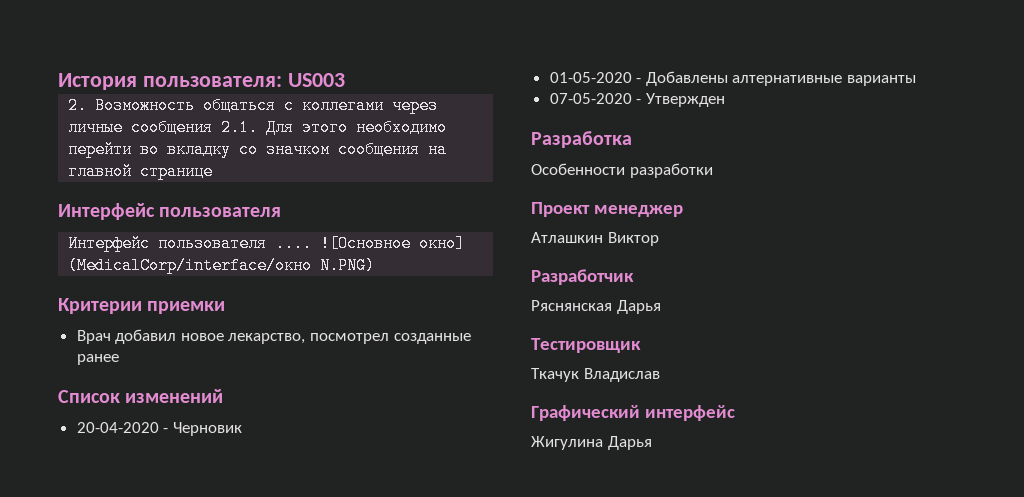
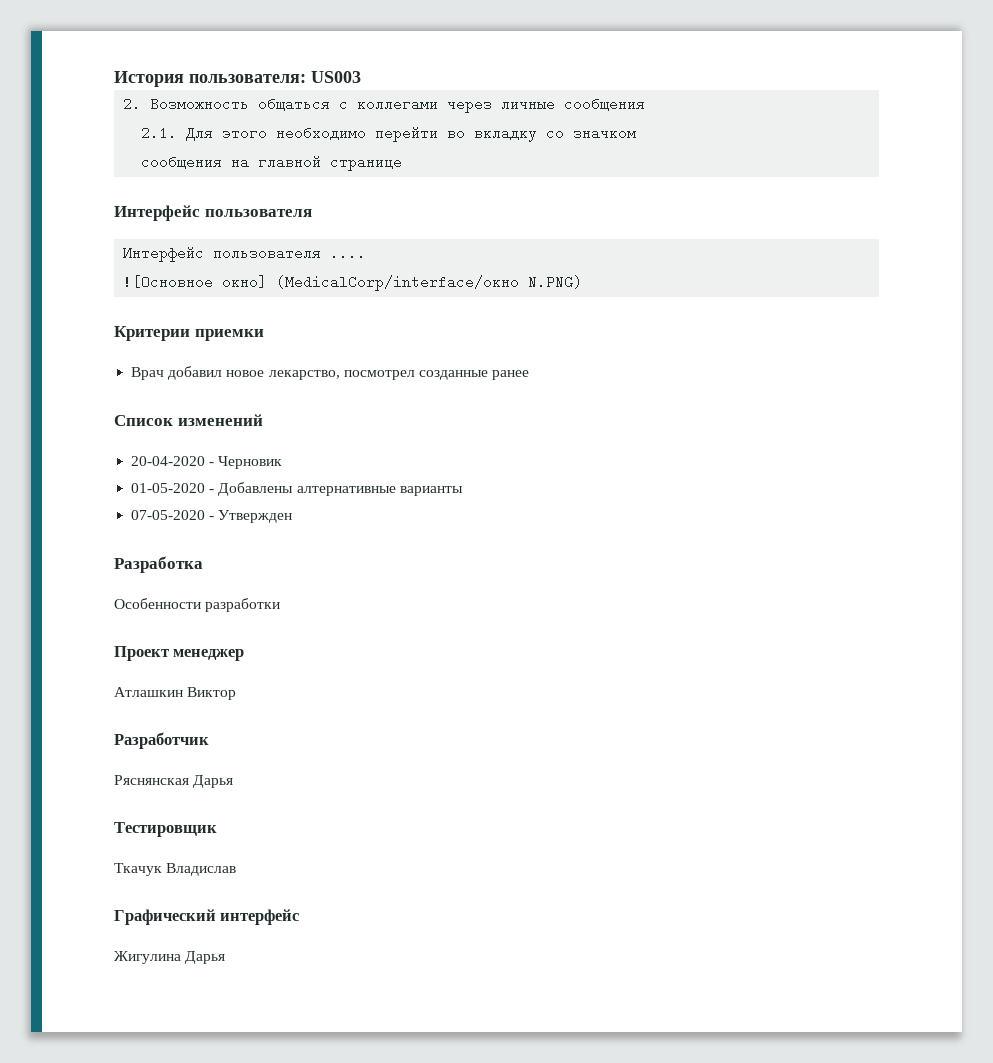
- 2. Возможность общаться с коллегами через личные сообщения 2.1. Для этого необходимо перейти во вкладку со значком сообщения на главной странице
+ 2. Возможность общаться с коллегами через личные сообщения
+ 2.1. Для этого необходимо перейти во вкладку со значком
+ сообщения на главной странице
- Интерфейс пользователя .... ![Основное окно] (MedicalCorp/interface/окно N.PNG)
+ Интерфейс пользователя ....
+ ![Основное окно] (MedicalCorp/interface/окно N.PNG)

